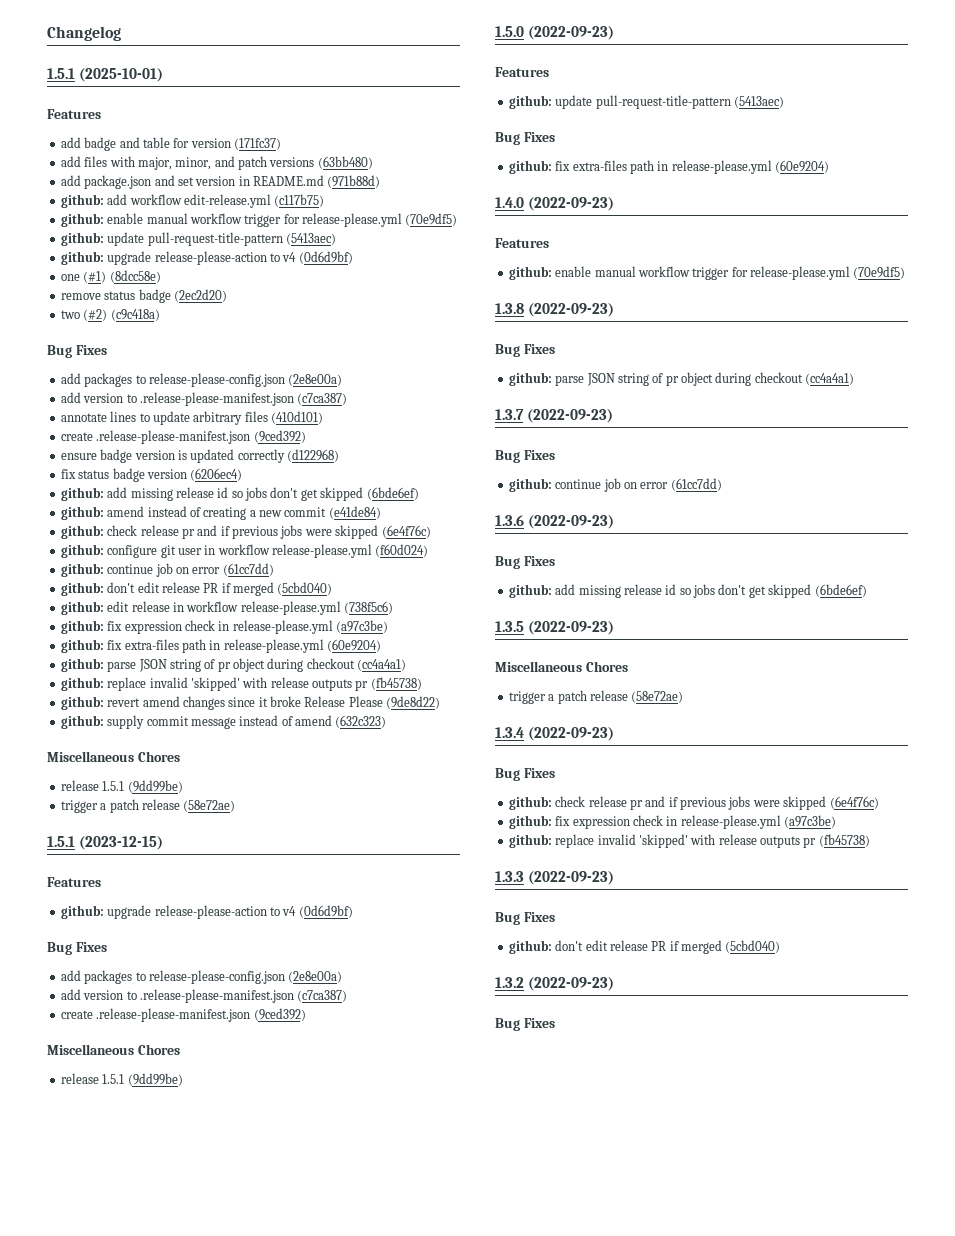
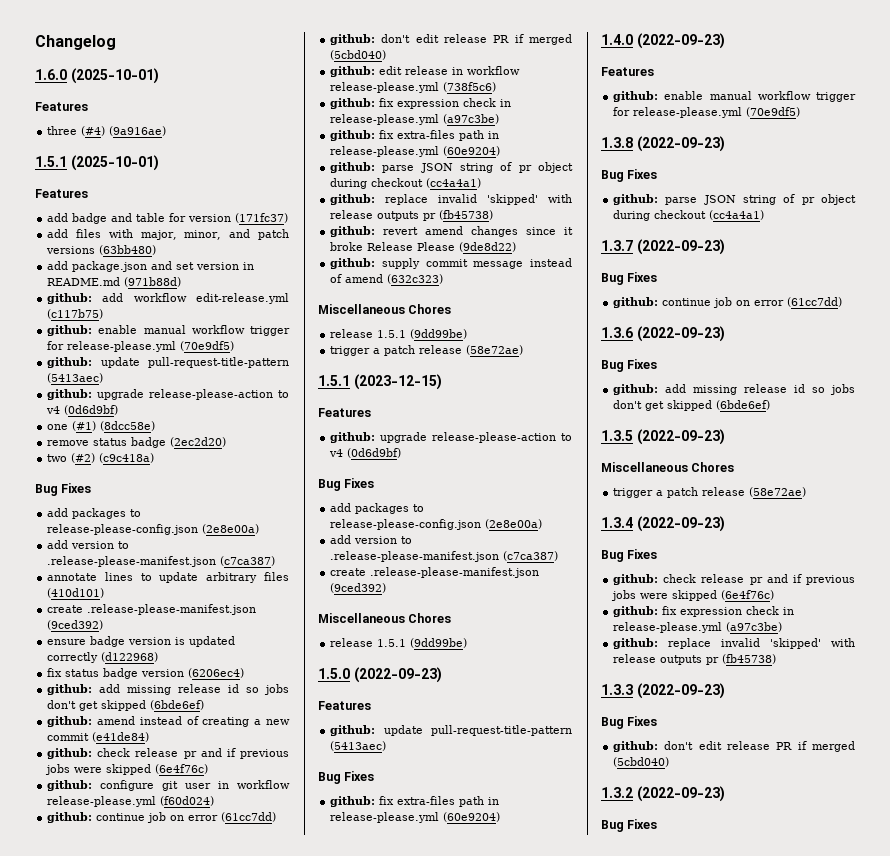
+ 1.6.0 (2025-10-01)
+ Features
+ three (#4) (9a916ae)

